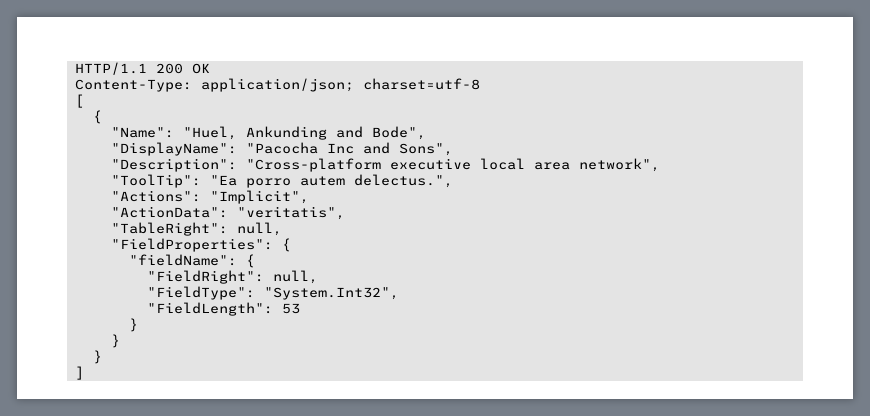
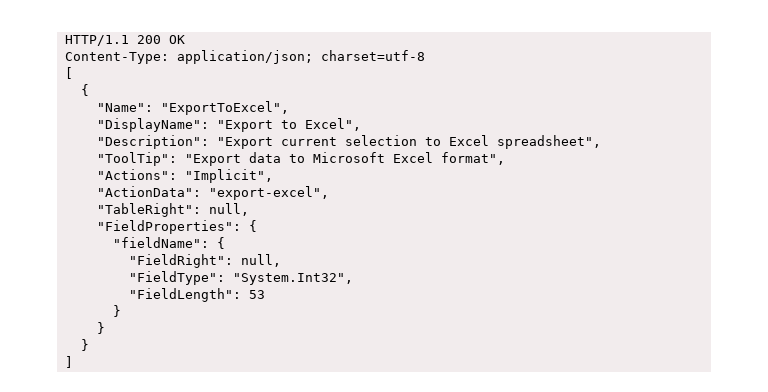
- "Name": "Huel, Ankunding and Bode",
- "DisplayName": "Pacocha Inc and Sons",
- "Description": "Cross-platform executive local area network",
- "ToolTip": "Ea porro autem delectus.",
+ "Name": "ExportToExcel",
+ "DisplayName": "Export to Excel",
+ "Description": "Export current selection to Excel spreadsheet",
+ "ToolTip": "Export data to Microsoft Excel format",
- "ActionData": "veritatis",
+ "ActionData": "export-excel",

